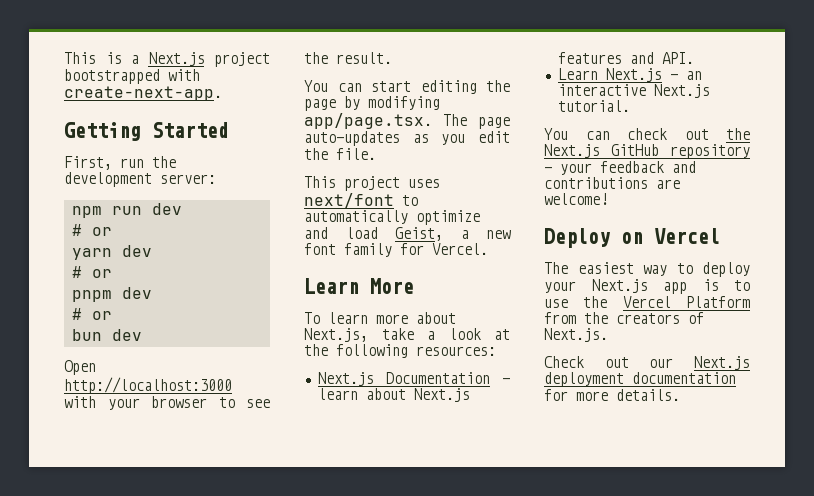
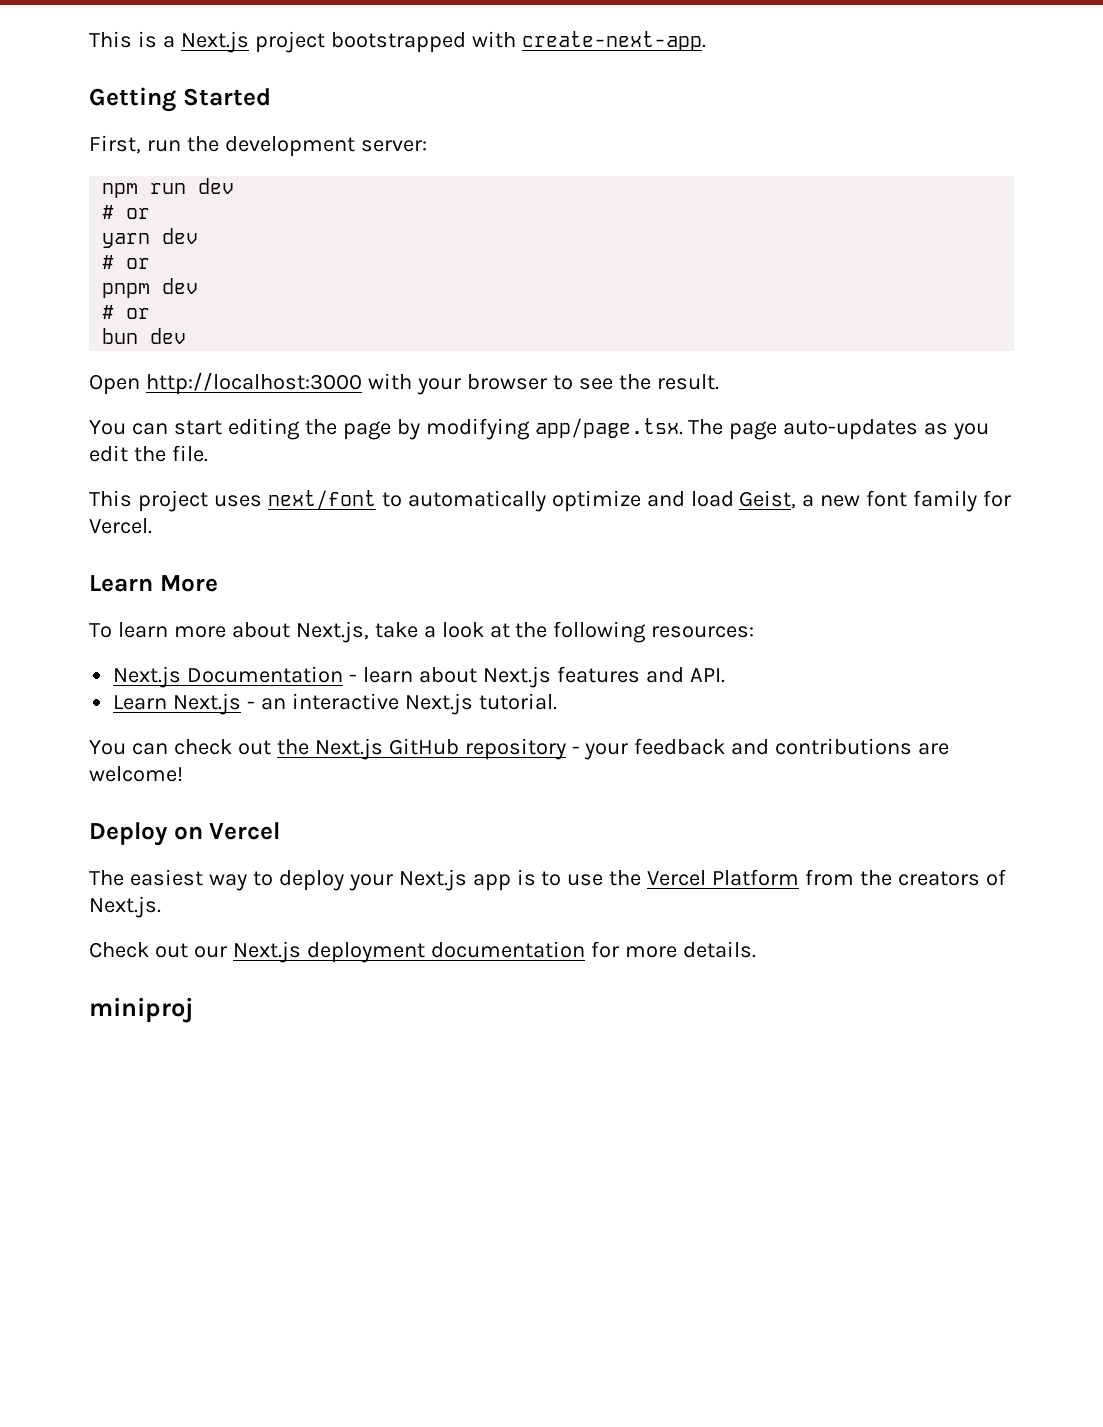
+ miniproj

